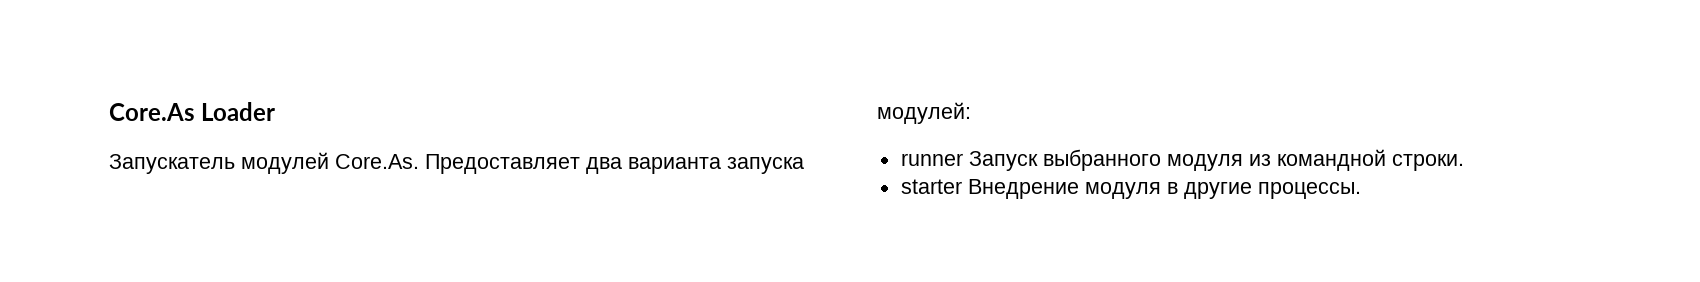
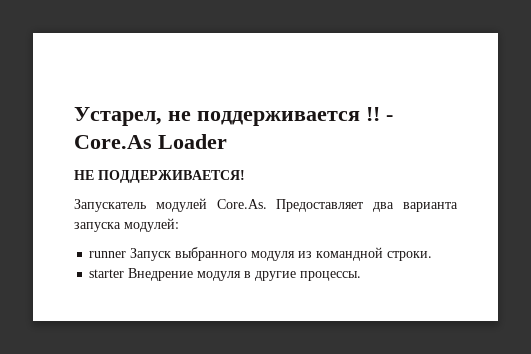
- Core.As Loader
+ Устарел, не поддерживается !! - Core.As Loader
+ НЕ ПОДДЕРЖИВАЕТСЯ!

